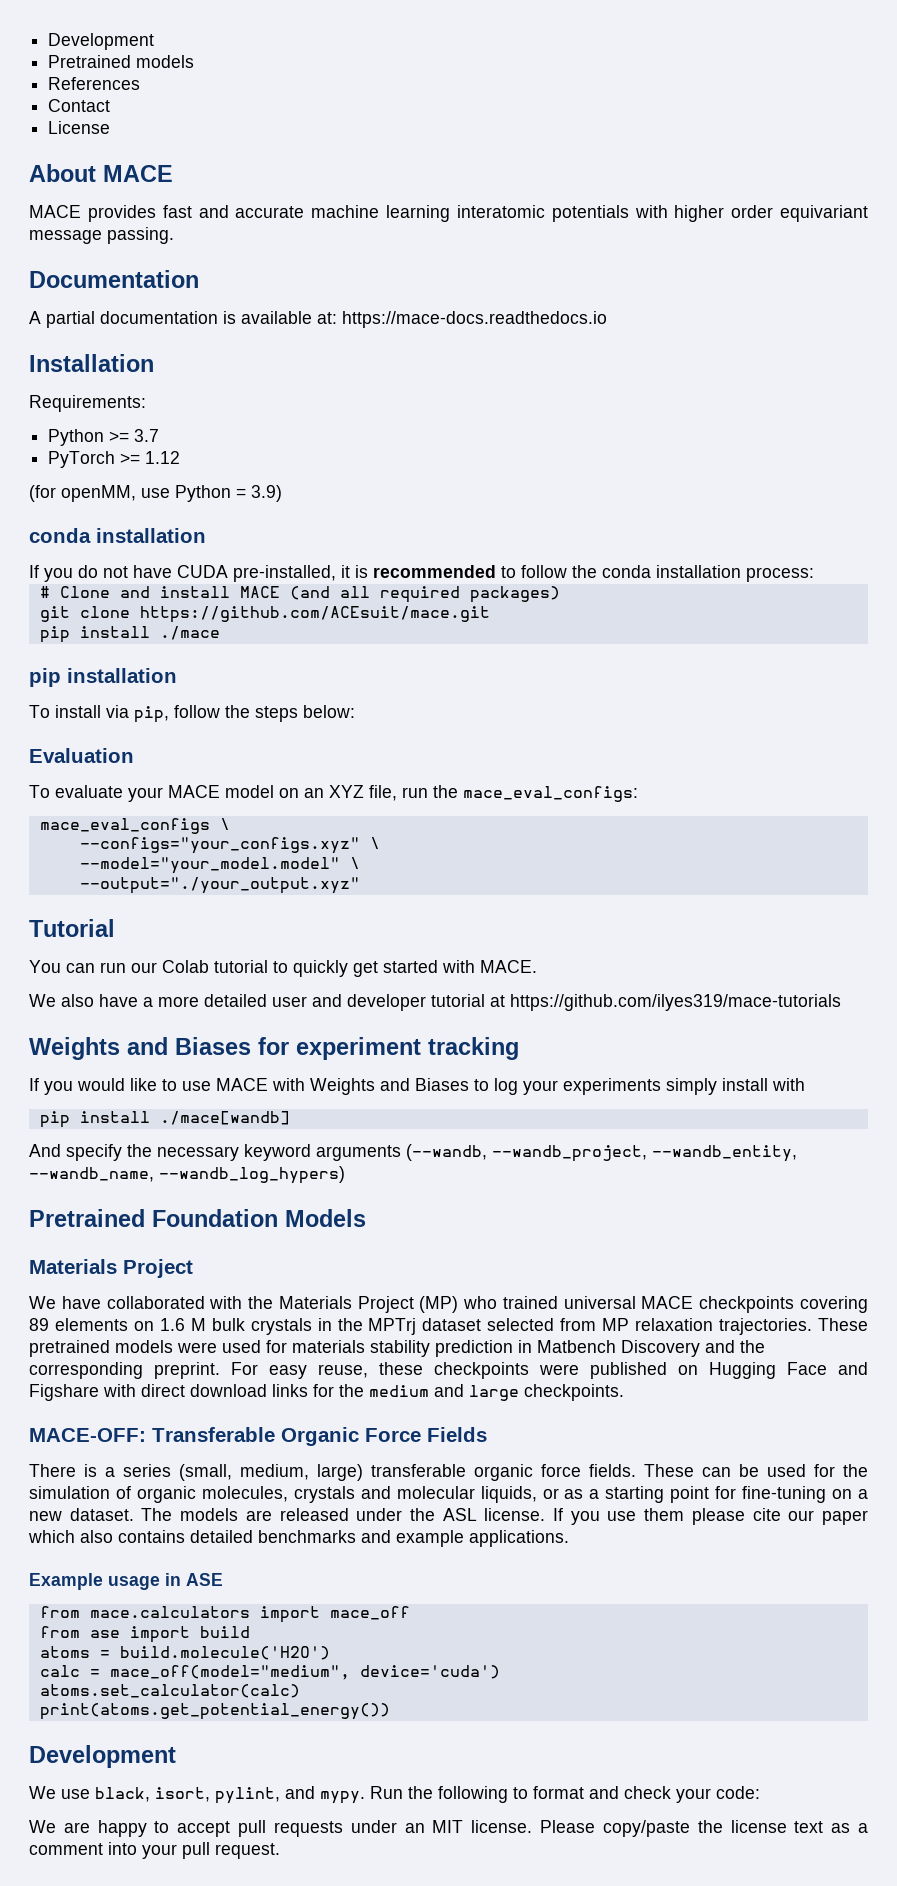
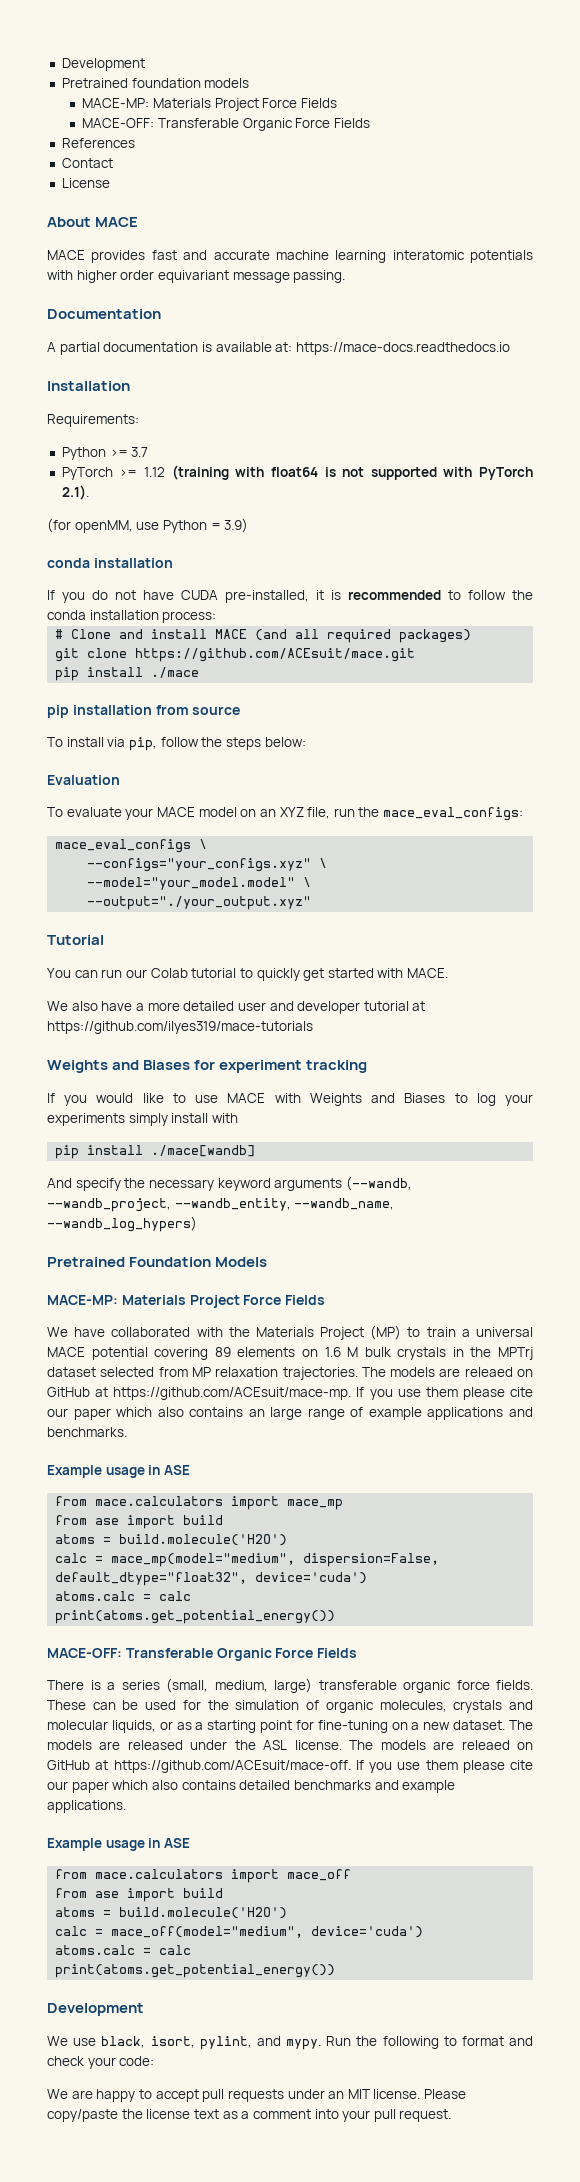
- Pretrained models
+ Pretrained foundation models
+ MACE-MP: Materials Project Force Fields
+ MACE-OFF: Transferable Organic Force Fields
- PyTorch >= 1.12
+ PyTorch >= 1.12 (training with float64 is not supported with PyTorch 2.1).
- pip installation
+ pip installation from source
  Pretrained Foundation Models
- Materials Project
+ MACE-MP: Materials Project Force Fields
- We have collaborated with the Materials Project (MP) who trained universal MACE checkpoints covering 89 elements on 1.6 M bulk crystals in the MPTrj dataset selected from MP relaxation trajectories.
+ We have collaborated with the Materials Project (MP) to train a universal MACE potential covering 89 elements on 1.6 M bulk crystals in the MPTrj dataset selected from MP relaxation trajectories.
- These pretrained models were used for materials stability prediction in Matbench Discovery and the corresponding preprint. For easy reuse, these checkpoints were published on Hugging Face and Figshare with direct download links for the medium and large checkpoints.
+ The models are releaed on GitHub at https://github.com/ACEsuit/mace-mp. If you use them please cite our paper which also contains an large range of example applications and benchmarks.
+ Example usage in ASE
+ from mace.calculators import mace_mp
+ from ase import build
+ atoms = build.molecule('H2O')
+ calc = mace_mp(model="medium", dispersion=False, default_dtype="float32", device='cuda')
+ atoms.calc = calc
+ print(atoms.get_potential_energy())
- If you use them please cite our paper which also contains detailed benchmarks and example applications.
+ The models are releaed on GitHub at https://github.com/ACEsuit/mace-off. If you use them please cite our paper which also contains detailed benchmarks and example applications.
  calc = mace_off(model="medium", device='cuda')
- atoms.set_calculator(calc)
+ atoms.calc = calc

